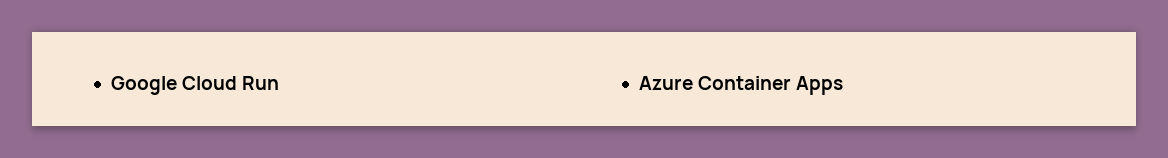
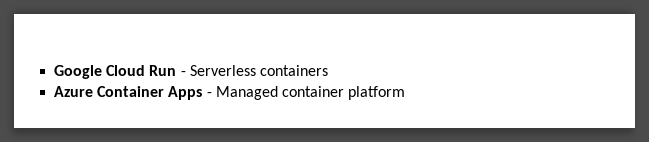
- Google Cloud Run
+ Google Cloud Run - Serverless containers
- Azure Container Apps
+ Azure Container Apps - Managed container platform

